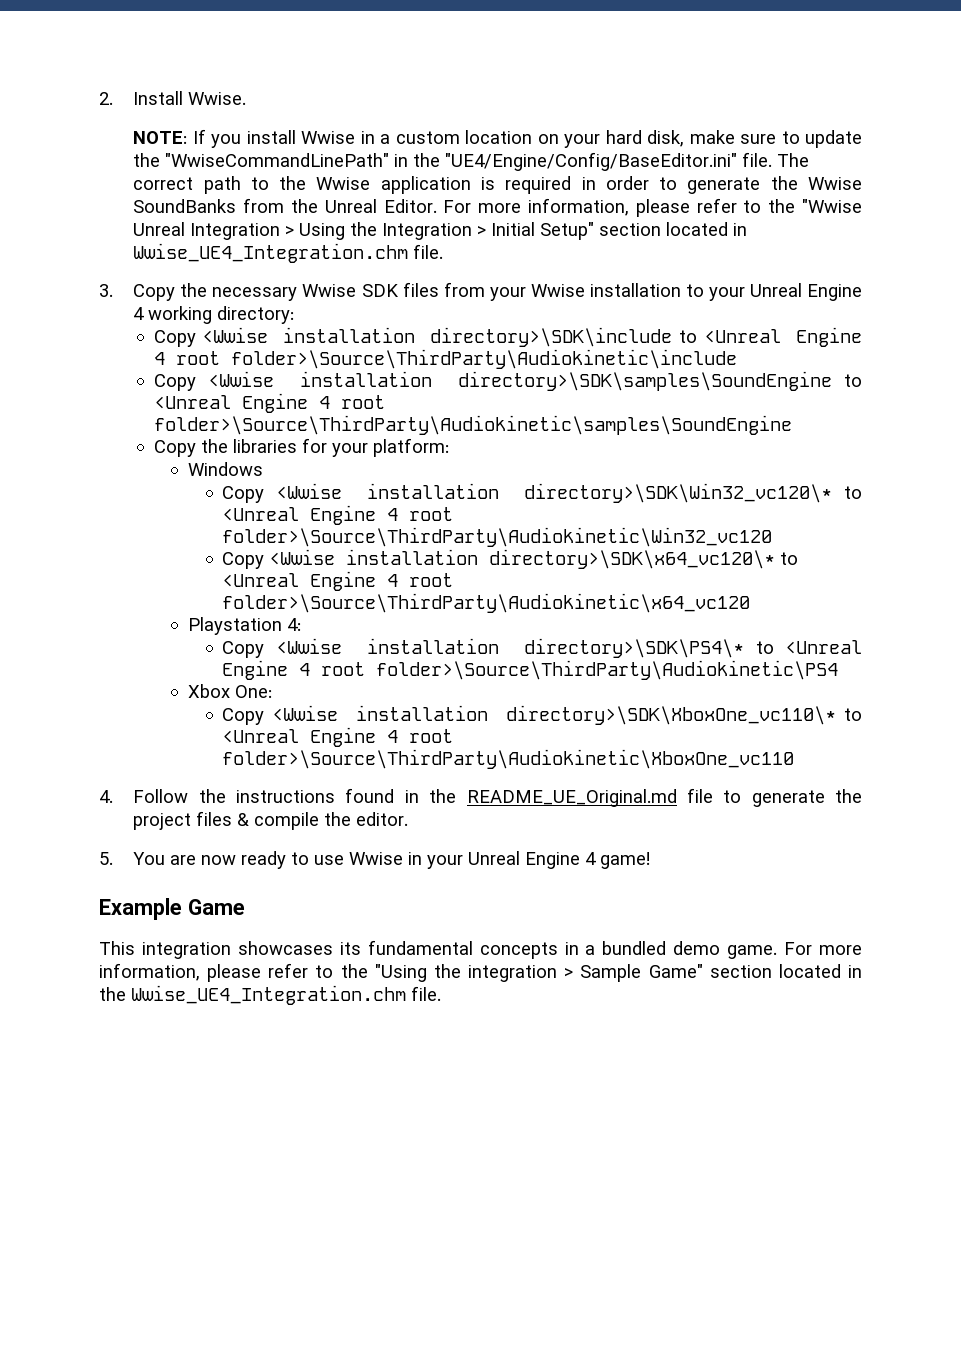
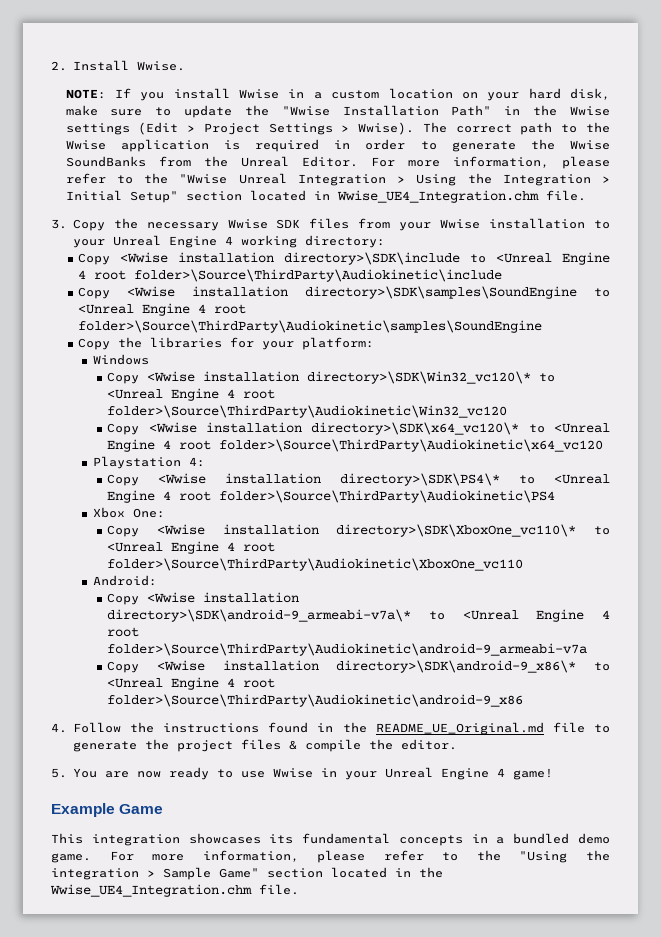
- NOTE: If you install Wwise in a custom location on your hard disk, make sure to update the "WwiseCommandLinePath" in the "UE4/Engine/Config/BaseEditor.ini" file.
+ NOTE: If you install Wwise in a custom location on your hard disk, make sure to update the "Wwise Installation Path" in the Wwise settings (Edit > Project Settings > Wwise).
+ Android:
+ Copy <Wwise installation directory>\SDK\android-9_armeabi-v7a\* to <Unreal Engine 4 root folder>\Source\ThirdParty\Audiokinetic\android-9_armeabi-v7a
+ Copy <Wwise installation directory>\SDK\android-9_x86\* to <Unreal Engine 4 root folder>\Source\ThirdParty\Audiokinetic\android-9_x86

